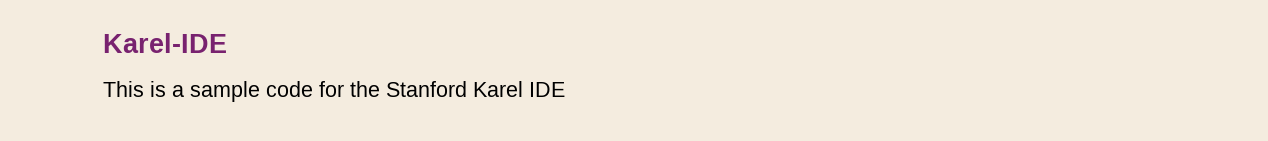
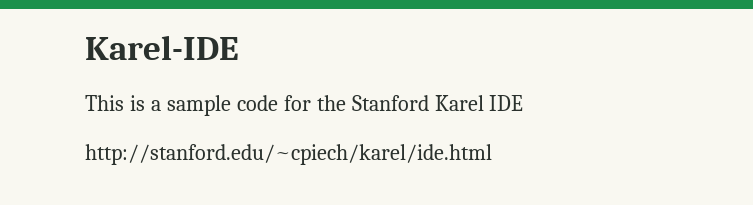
+ http://stanford.edu/~cpiech/karel/ide.html

